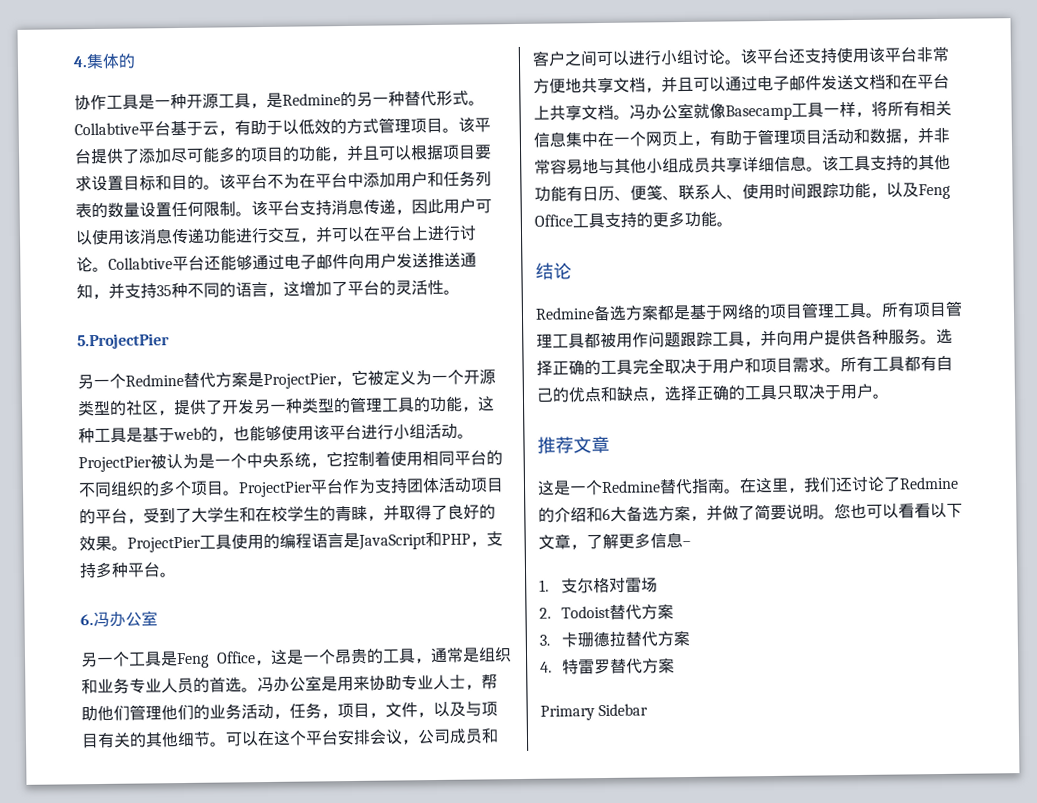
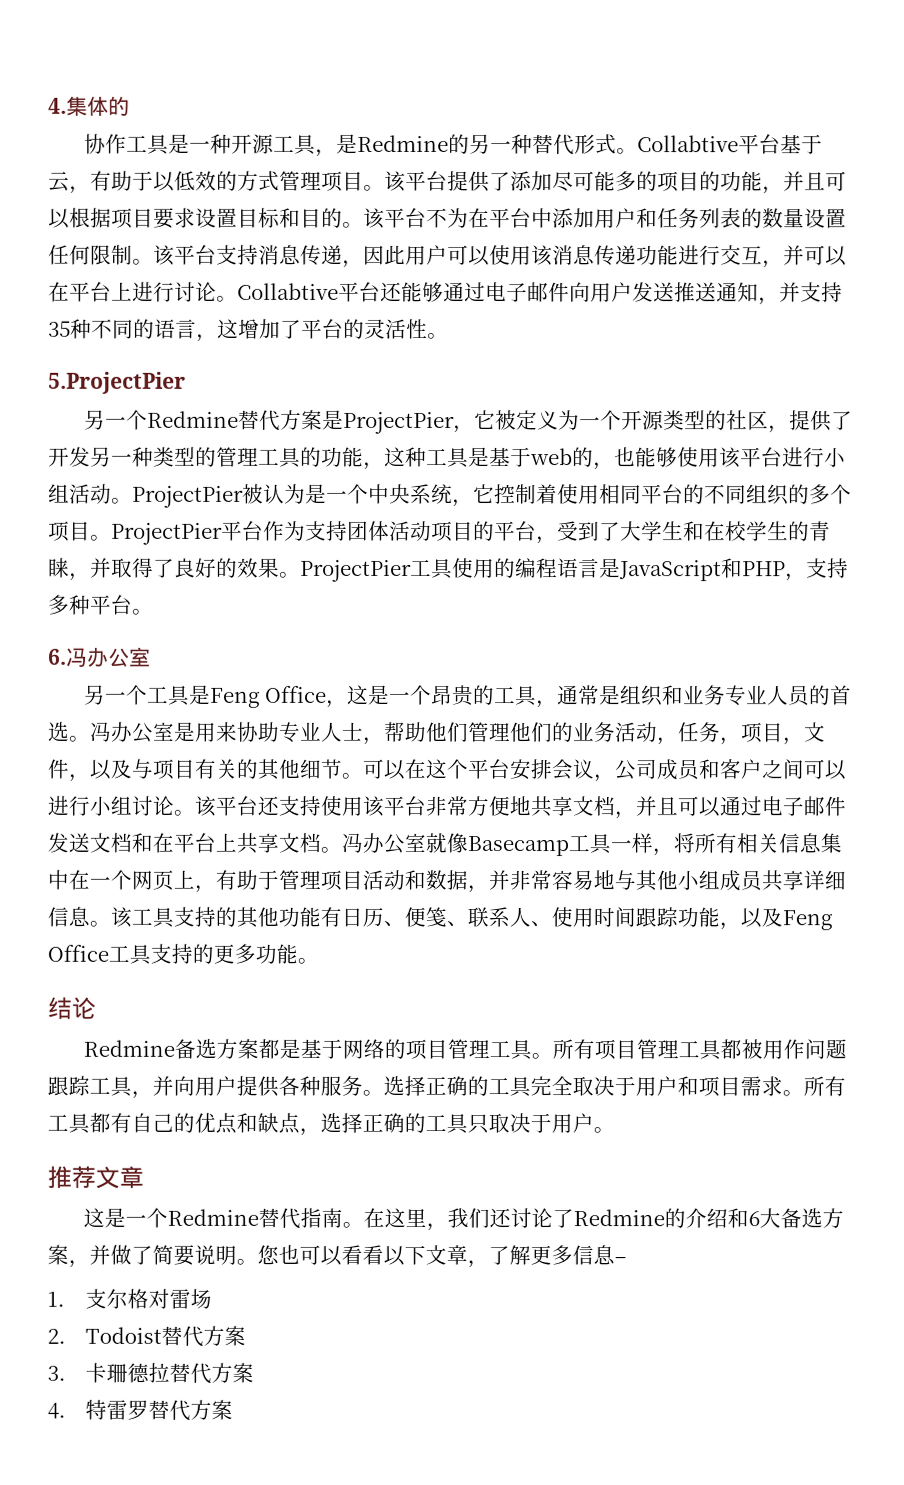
- Primary Sidebar

